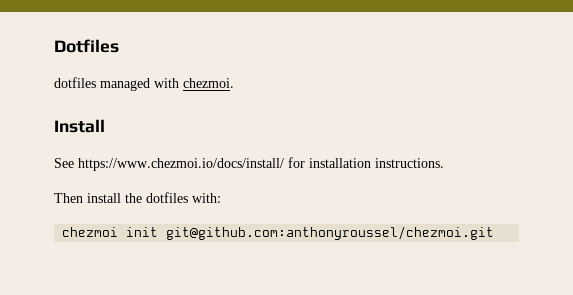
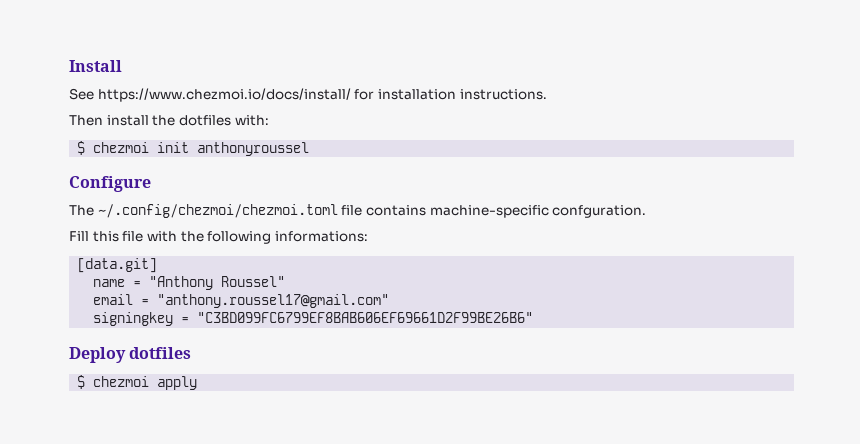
- Dotfiles
- dotfiles managed with chezmoi.
- chezmoi init git@github.com:anthonyroussel/chezmoi.git
+ $ chezmoi init anthonyroussel
+ Configure
+ The ~/.config/chezmoi/chezmoi.toml file contains machine-specific confguration.
+ Fill this file with the following informations:
+ [data.git]
+ name = "Anthony Roussel"
+ email = "anthony.roussel17@gmail.com"
+ signingkey = "C3BD099FC6799EF8BAB606EF69661D2F99BE26B6"
+ Deploy dotfiles
+ $ chezmoi apply

